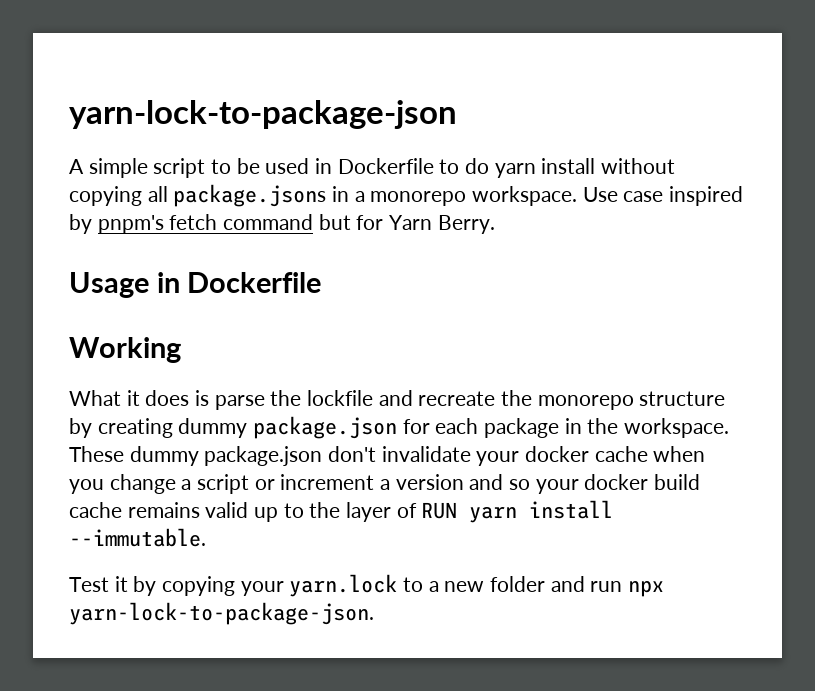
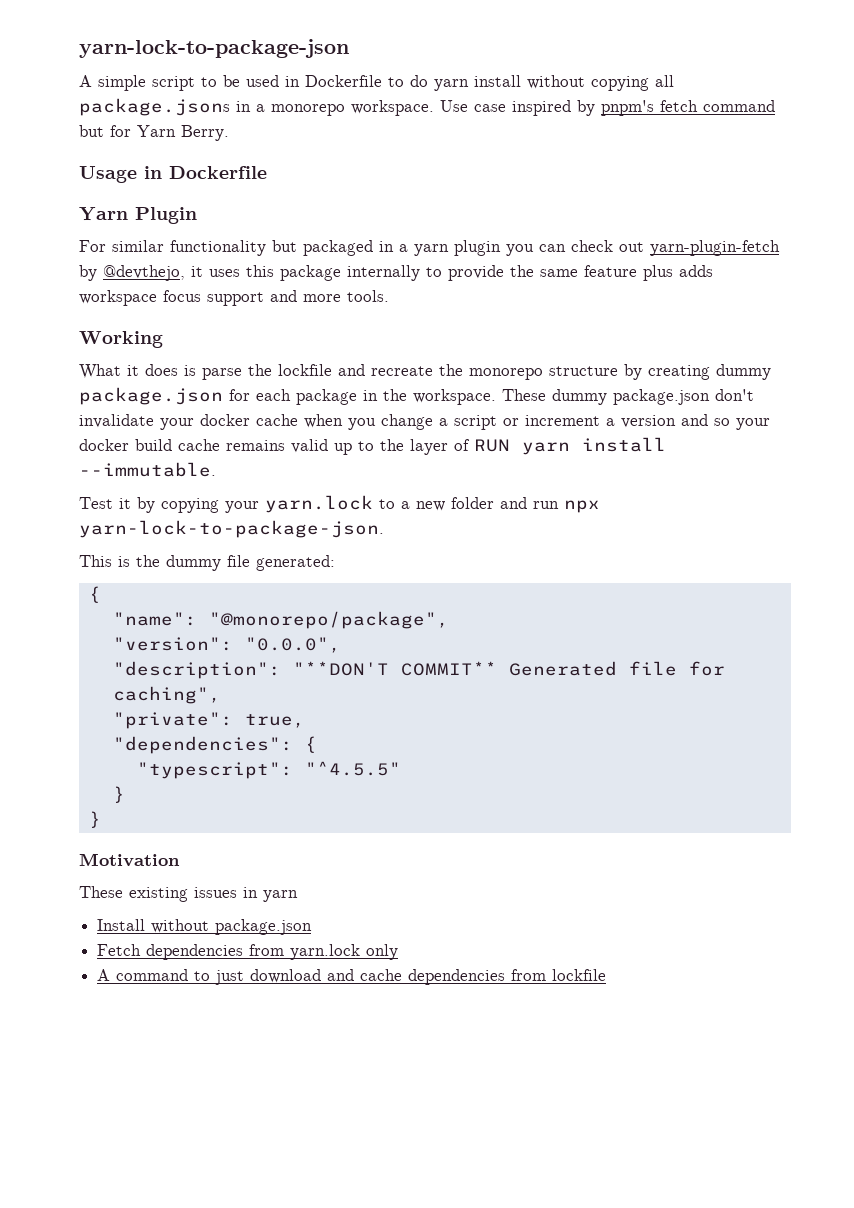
+ Yarn Plugin
+ For similar functionality but packaged in a yarn plugin you can check out yarn-plugin-fetch by @devthejo, it uses this package internally to provide the same feature plus adds workspace focus support and more tools.
+ This is the dummy file generated:
+ {
+ "name": "@monorepo/package",
+ "version": "0.0.0",
+ "description": "**DON'T COMMIT** Generated file for caching",
+ "private": true,
+ "dependencies": {
+ "typescript": "^4.5.5"
+ }
+ }
+ Motivation
+ These existing issues in yarn
+ Install without package.json
+ Fetch dependencies from yarn.lock only
+ A command to just download and cache dependencies from lockfile

